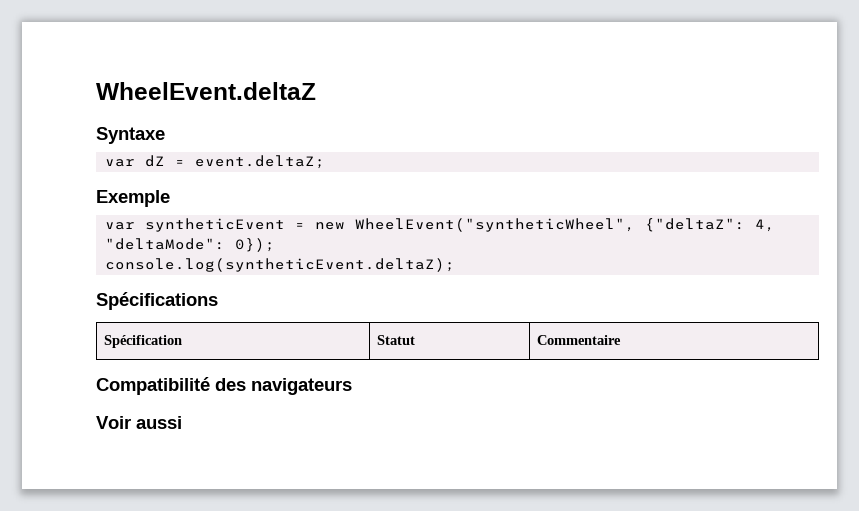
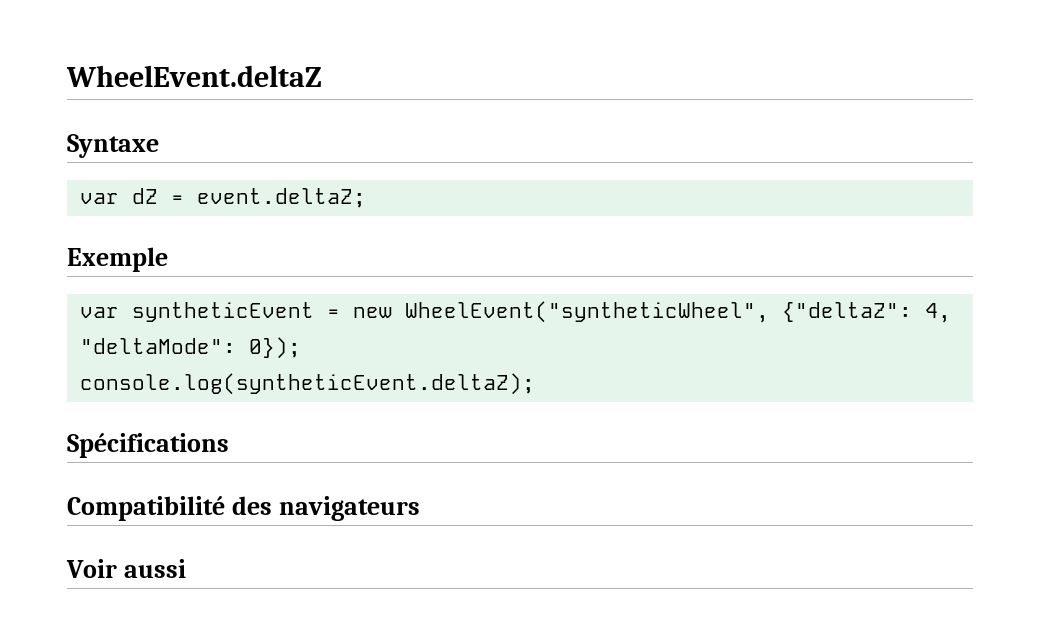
- Spécification | Statut | Commentaire

